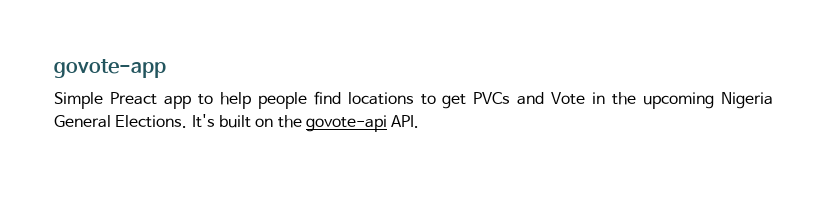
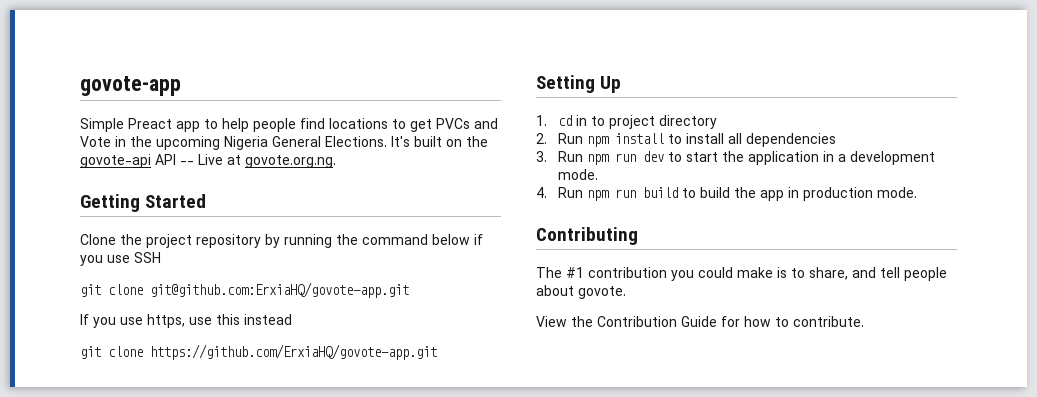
- It's built on the govote-api API.
+ It's built on the govote-api API -- Live at govote.org.ng.
+ Getting Started
+ Clone the project repository by running the command below if you use SSH
+ git clone git@github.com:ErxiaHQ/govote-app.git
+ If you use https, use this instead
+ git clone https://github.com/ErxiaHQ/govote-app.git
+ Setting Up
+ 1. cd in to project directory
+ 2. Run npm install to install all dependencies
+ 3. Run npm run dev to start the application in a development mode.
+ 4. Run npm run build to build the app in production mode.
+ Contributing
+ The #1 contribution you could make is to share, and tell people about govote.
+ View the Contribution Guide for how to contribute.

